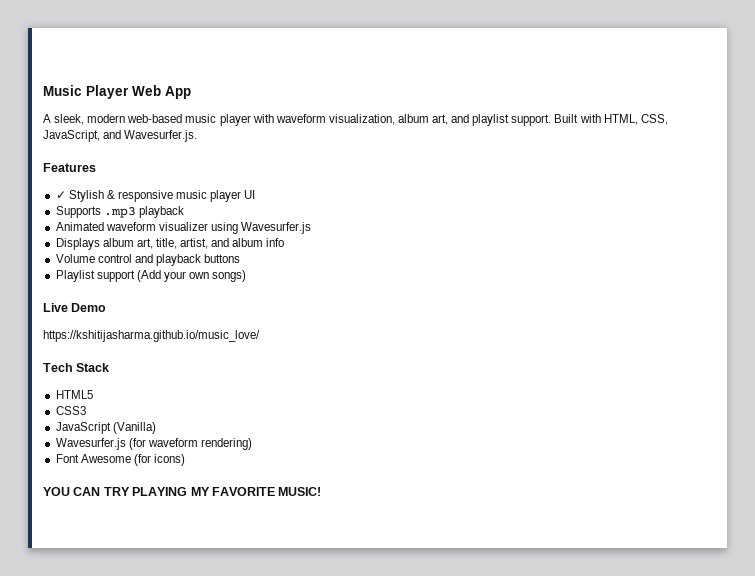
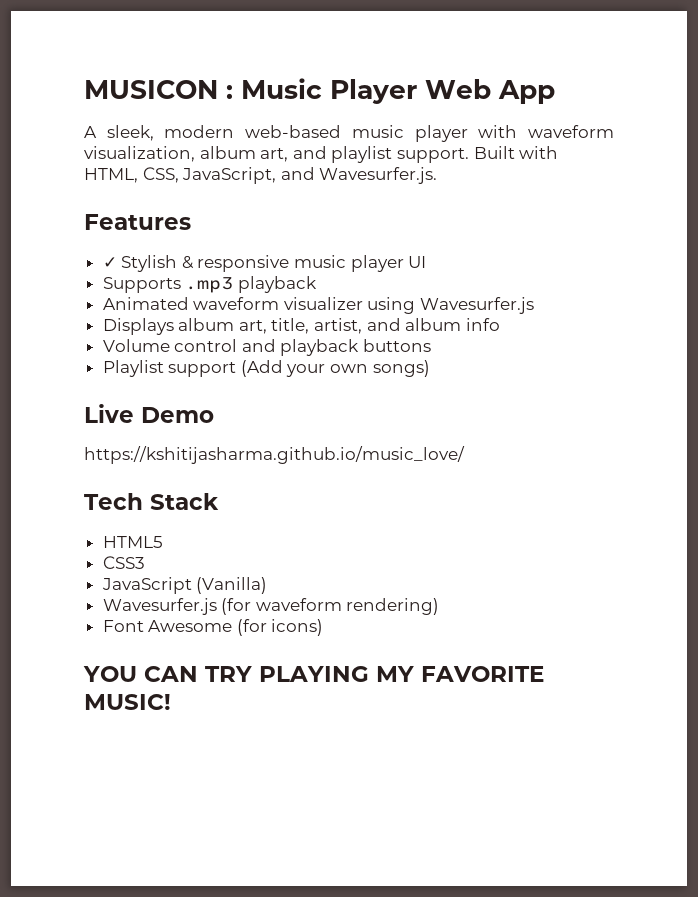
- Music Player Web App
+ MUSICON : Music Player Web App

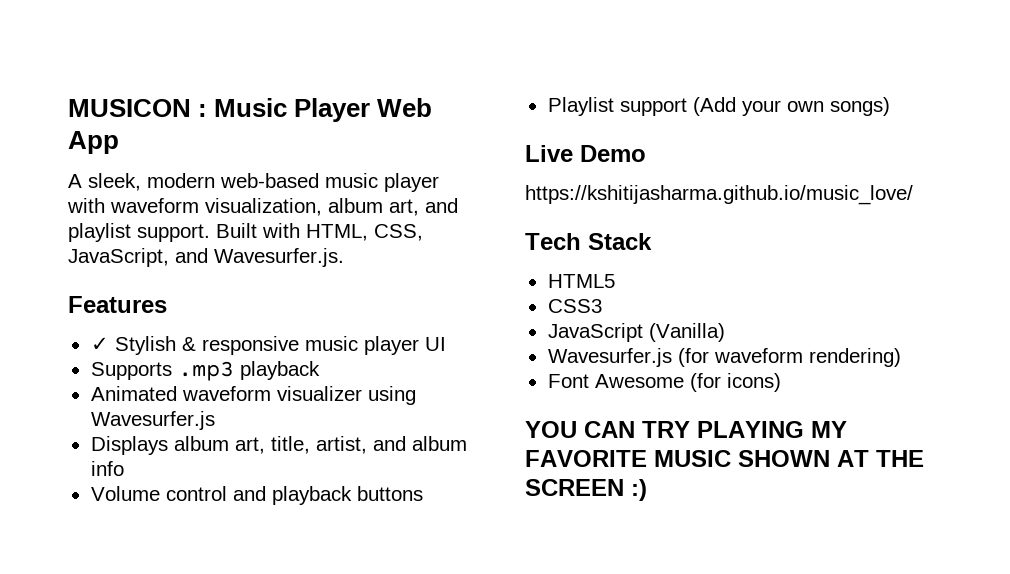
- YOU CAN TRY PLAYING MY FAVORITE MUSIC!
+ YOU CAN TRY PLAYING MY FAVORITE MUSIC SHOWN AT THE SCREEN :)

